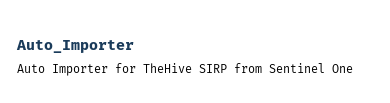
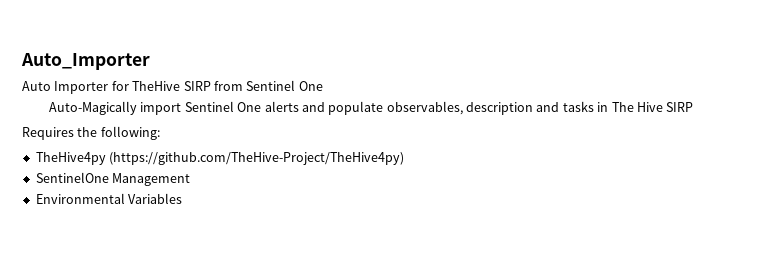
+ Auto-Magically import Sentinel One alerts and populate observables, description and tasks in The Hive SIRP
+ Requires the following:
+ TheHive4py (https://github.com/TheHive-Project/TheHive4py)
+ SentinelOne Management
+ Environmental Variables

